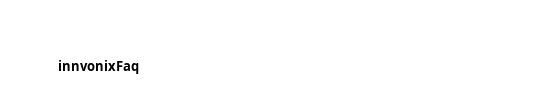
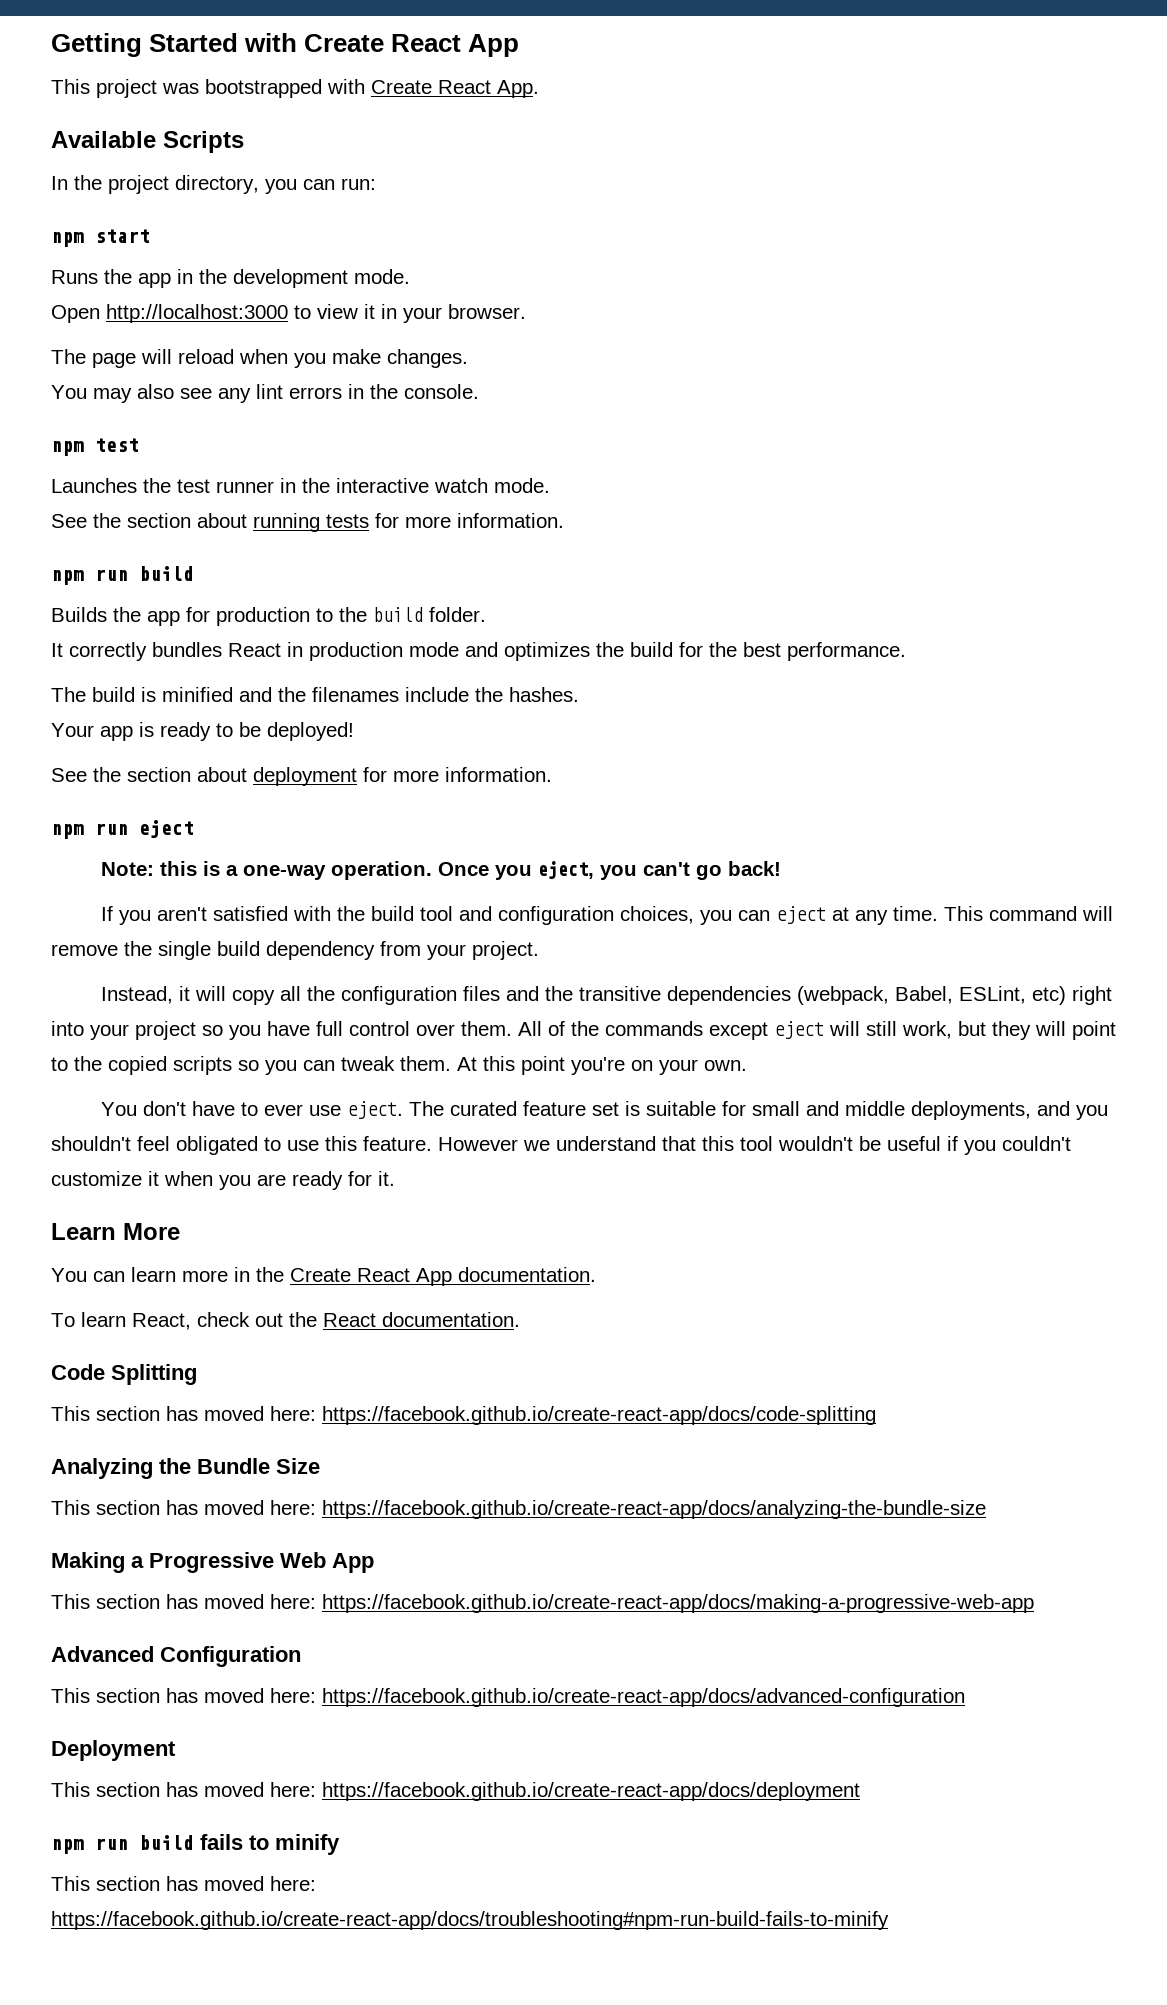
- innvonixFaq
+ Getting Started with Create React App
+ This project was bootstrapped with Create React App.
+ Available Scripts
+ In the project directory, you can run:
+ npm start
+ Runs the app in the development mode.
+ Open http://localhost:3000 to view it in your browser.
+ The page will reload when you make changes.
+ You may also see any lint errors in the console.
+ npm test
+ Launches the test runner in the interactive watch mode.
+ See the section about running tests for more information.
+ npm run build
+ Builds the app for production to the build folder.
+ It correctly bundles React in production mode and optimizes the build for the best performance.
+ The build is minified and the filenames include the hashes.
+ Your app is ready to be deployed!
+ See the section about deployment for more information.
+ npm run eject
+ Note: this is a one-way operation. Once you eject, you can't go back!
+ If you aren't satisfied with the build tool and configuration choices, you can eject at any time. This command will remove the single build dependency from your project.
+ Instead, it will copy all the configuration files and the transitive dependencies (webpack, Babel, ESLint, etc) right into your project so you have full control over them. All of the commands except eject will still work, but they will point to the copied scripts so you can tweak them. At this point you're on your own.
+ You don't have to ever use eject. The curated feature set is suitable for small and middle deployments, and you shouldn't feel obligated to use this feature. However we understand that this tool wouldn't be useful if you couldn't customize it when you are ready for it.
+ Learn More
+ You can learn more in the Create React App documentation.
+ To learn React, check out the React documentation.
+ Code Splitting
+ This section has moved here: https://facebook.github.io/create-react-app/docs/code-splitting
+ Analyzing the Bundle Size
+ This section has moved here: https://facebook.github.io/create-react-app/docs/analyzing-the-bundle-size
+ Making a Progressive Web App
+ This section has moved here: https://facebook.github.io/create-react-app/docs/making-a-progressive-web-app
+ Advanced Configuration
+ This section has moved here: https://facebook.github.io/create-react-app/docs/advanced-configuration
+ Deployment
+ This section has moved here: https://facebook.github.io/create-react-app/docs/deployment
+ npm run build fails to minify
+ This section has moved here: https://facebook.github.io/create-react-app/docs/troubleshooting#npm-run-build-fails-to-minify

